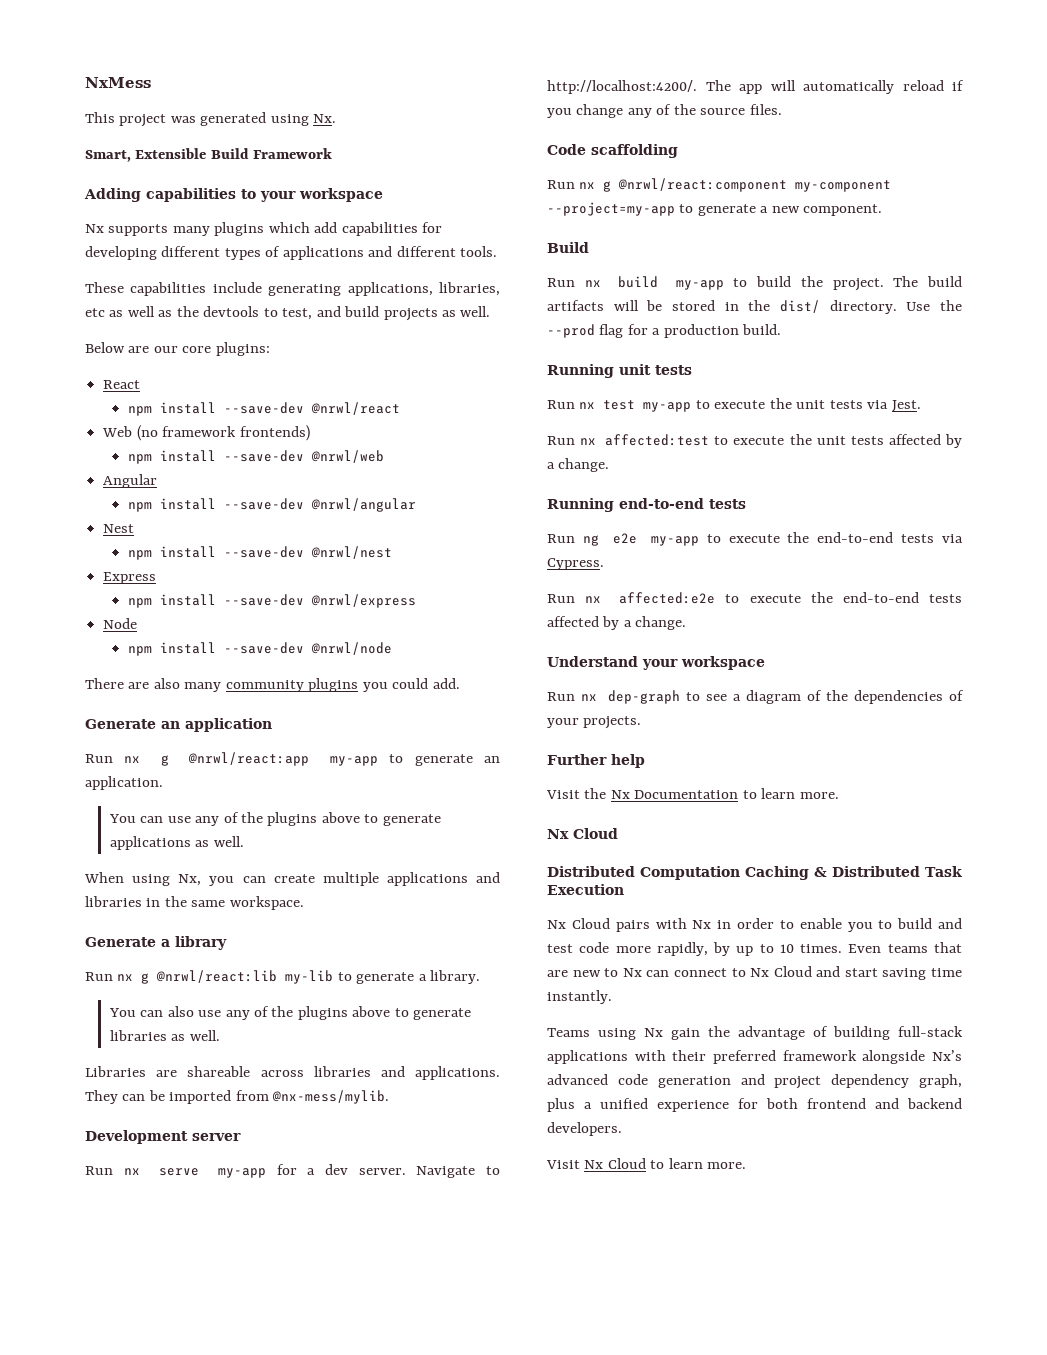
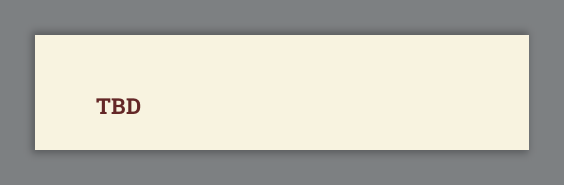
- NxMess
- This project was generated using Nx.
- Smart, Extensible Build Framework
- Adding capabilities to your workspace
- Nx supports many plugins which add capabilities for developing different types of applications and different tools.
- These capabilities include generating applications, libraries, etc as well as the devtools to test, and build projects as well.
- Below are our core plugins:
- React
- npm install --save-dev @nrwl/react
- Web (no framework frontends)
- npm install --save-dev @nrwl/web
- Angular
- npm install --save-dev @nrwl/angular
- Nest
- npm install --save-dev @nrwl/nest
- Express
- npm install --save-dev @nrwl/express
- Node
- npm install --save-dev @nrwl/node
- There are also many community plugins you could add.
- Generate an application
- Run nx g @nrwl/react:app my-app to generate an application.
- You can use any of the plugins above to generate applications as well.
- When using Nx, you can create multiple applications and libraries in the same workspace.
- Generate a library
- Run nx g @nrwl/react:lib my-lib to generate a library.
- You can also use any of the plugins above to generate libraries as well.
- Libraries are shareable across libraries and applications. They can be imported from @nx-mess/mylib.
- Development server
- Run nx serve my-app for a dev server. Navigate to http://localhost:4200/. The app will automatically reload if you change any of the source files.
- Code scaffolding
- Run nx g @nrwl/react:component my-component --project=my-app to generate a new component.
- Build
- Run nx build my-app to build the project. The build artifacts will be stored in the dist/ directory. Use the --prod flag for a production build.
- Running unit tests
- Run nx test my-app to execute the unit tests via Jest.
- Run nx affected:test to execute the unit tests affected by a change.
- Running end-to-end tests
- Run ng e2e my-app to execute the end-to-end tests via Cypress.
- Run nx affected:e2e to execute the end-to-end tests affected by a change.
- Understand your workspace
- Run nx dep-graph to see a diagram of the dependencies of your projects.
- Further help
- Visit the Nx Documentation to learn more.
- Nx Cloud
- Distributed Computation Caching & Distributed Task Execution
- Nx Cloud pairs with Nx in order to enable you to build and test code more rapidly, by up to 10 times. Even teams that are new to Nx can connect to Nx Cloud and start saving time instantly.
- Teams using Nx gain the advantage of building full-stack applications with their preferred framework alongside Nx’s advanced code generation and project dependency graph, plus a unified experience for both frontend and backend developers.
- Visit Nx Cloud to learn more.
+ TBD

